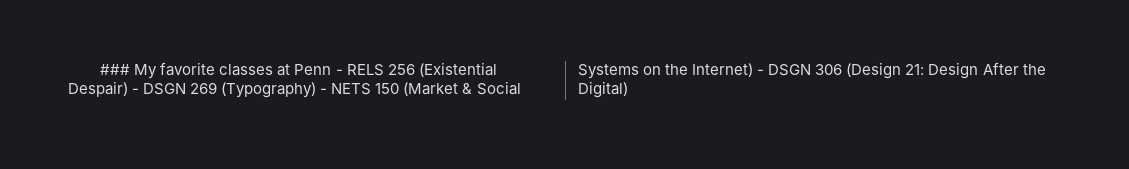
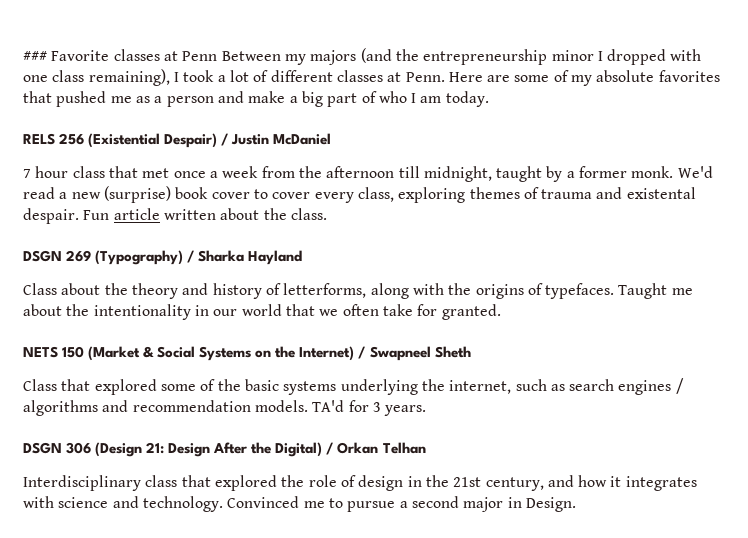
- ### My favorite classes at Penn - RELS 256 (Existential Despair) - DSGN 269 (Typography) - NETS 150 (Market & Social Systems on the Internet) - DSGN 306 (Design 21: Design After the Digital)
+ ### Favorite classes at Penn Between my majors (and the entrepreneurship minor I dropped with one class remaining), I took a lot of different classes at Penn. Here are some of my absolute favorites that pushed me as a person and make a big part of who I am today.
+ RELS 256 (Existential Despair) / Justin McDaniel
+ 7 hour class that met once a week from the afternoon till midnight, taught by a former monk. We'd read a new (surprise) book cover to cover every class, exploring themes of trauma and existental despair. Fun article written about the class.
+ DSGN 269 (Typography) / Sharka Hayland
+ Class about the theory and history of letterforms, along with the origins of typefaces. Taught me about the intentionality in our world that we often take for granted.
+ NETS 150 (Market & Social Systems on the Internet) / Swapneel Sheth
+ Class that explored some of the basic systems underlying the internet, such as search engines / algorithms and recommendation models. TA'd for 3 years.
+ DSGN 306 (Design 21: Design After the Digital) / Orkan Telhan
+ Interdisciplinary class that explored the role of design in the 21st century, and how it integrates with science and technology. Convinced me to pursue a second major in Design.

